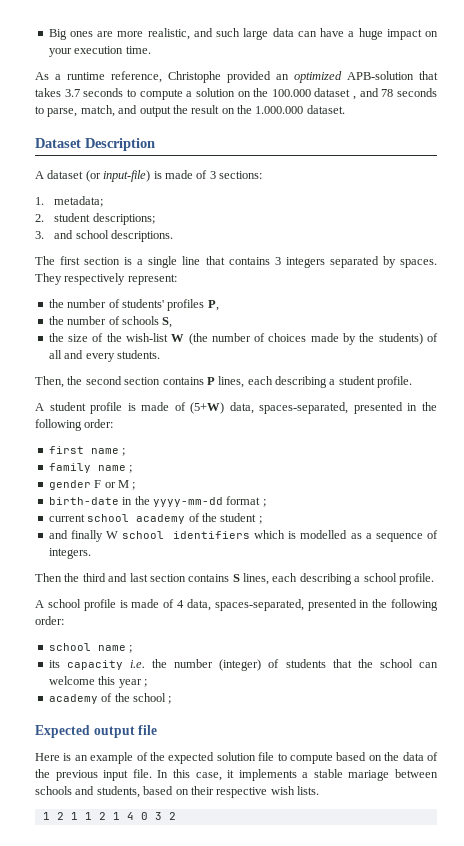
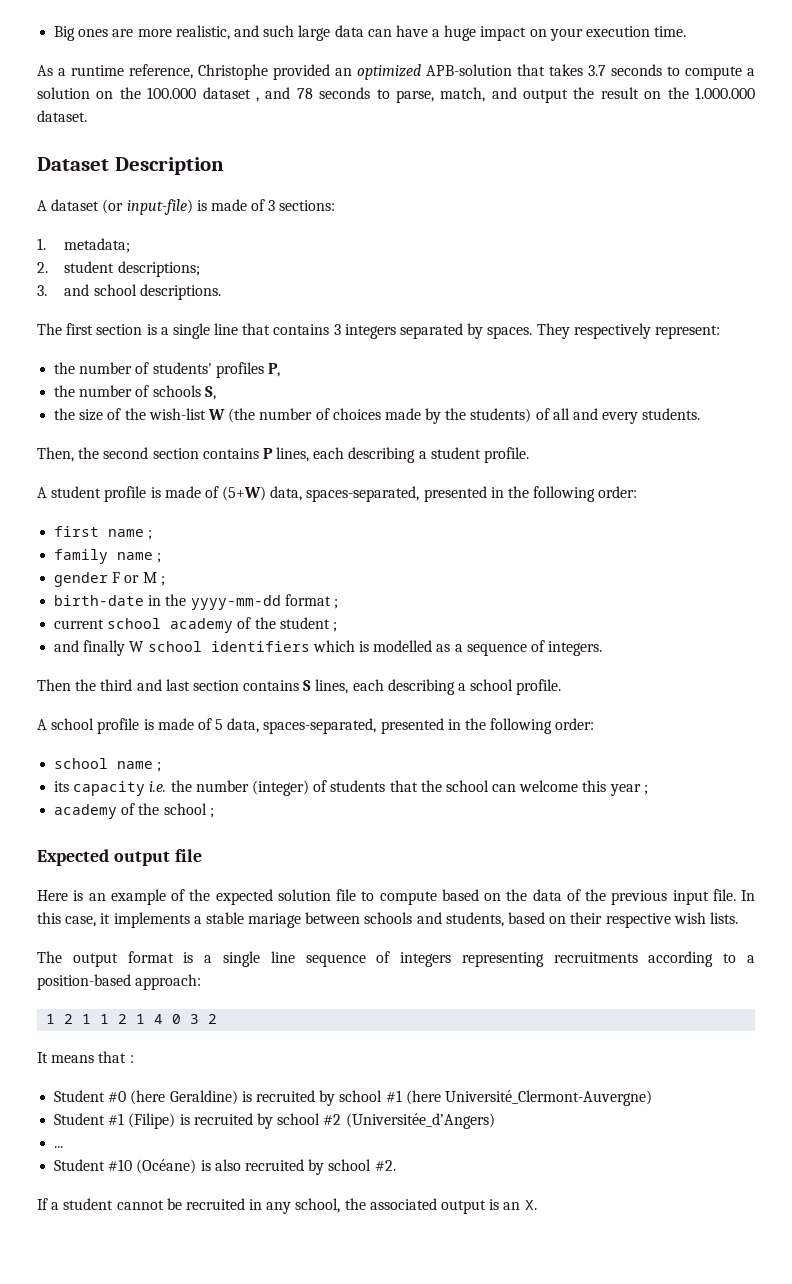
- A school profile is made of 4 data, spaces-separated, presented in the following order:
+ A school profile is made of 5 data, spaces-separated, presented in the following order:
+ The output format is a single line sequence of integers representing recruitments according to a position-based approach:
+ It means that :
+ Student #0 (here Geraldine) is recruited by school #1 (here Université_Clermont-Auvergne)
+ Student #1 (Filipe) is recruited by school #2 (Universitée_d’Angers)
+ ...
+ Student #10 (Océane) is also recruited by school #2.
+ If a student cannot be recruited in any school, the associated output is an X.

